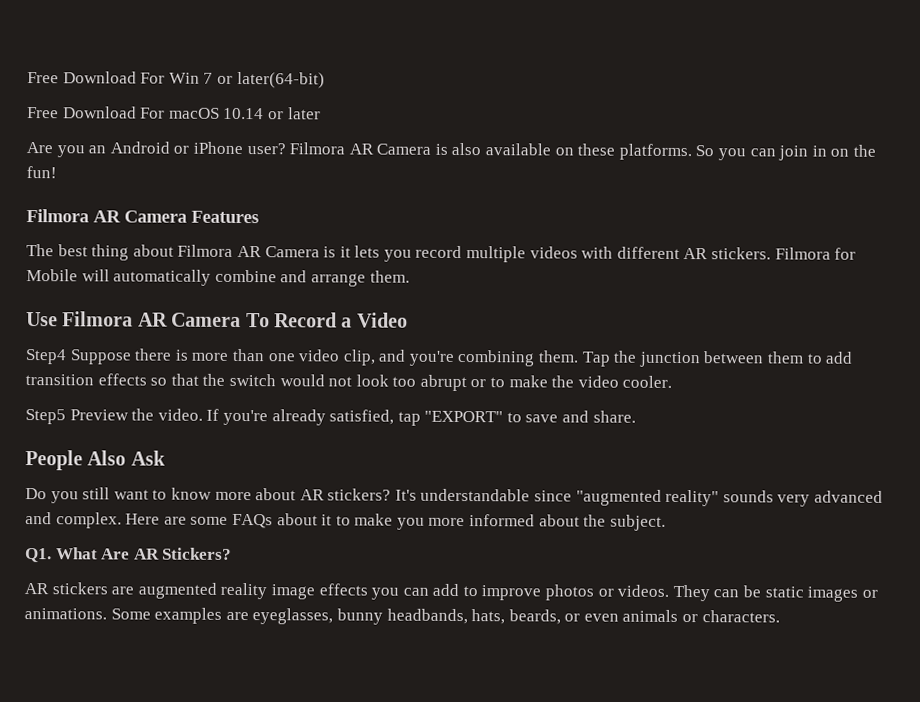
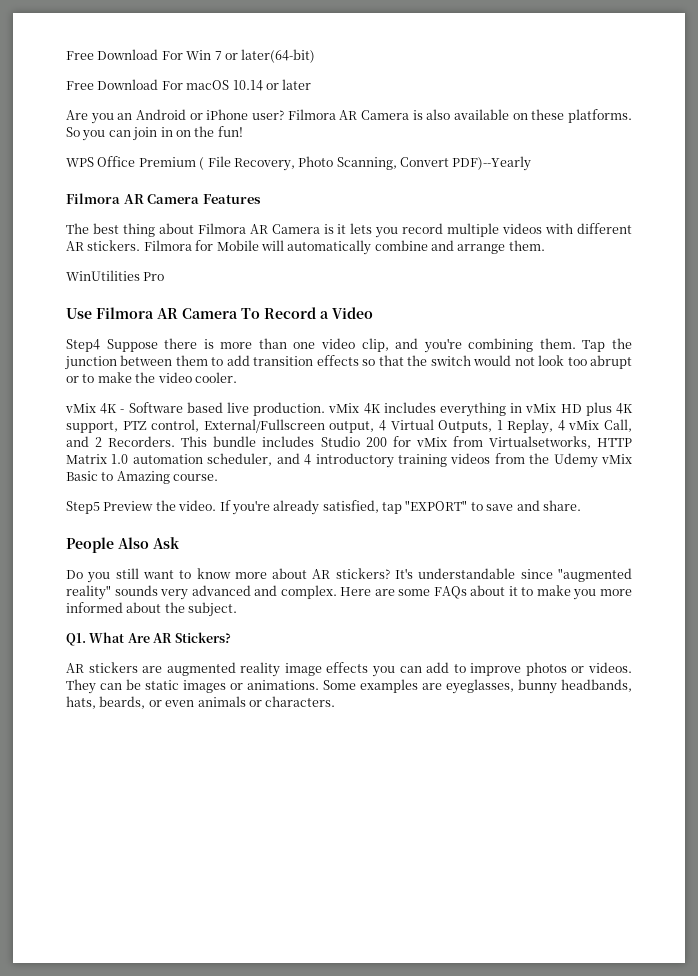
+ WPS Office Premium ( File Recovery, Photo Scanning, Convert PDF)--Yearly
+ WinUtilities Pro
+ vMix 4K - Software based live production. vMix 4K includes everything in vMix HD plus 4K support, PTZ control, External/Fullscreen output, 4 Virtual Outputs, 1 Replay, 4 vMix Call, and 2 Recorders. This bundle includes Studio 200 for vMix from Virtualsetworks, HTTP Matrix 1.0 automation scheduler, and 4 introductory training videos from the Udemy vMix Basic to Amazing course.

